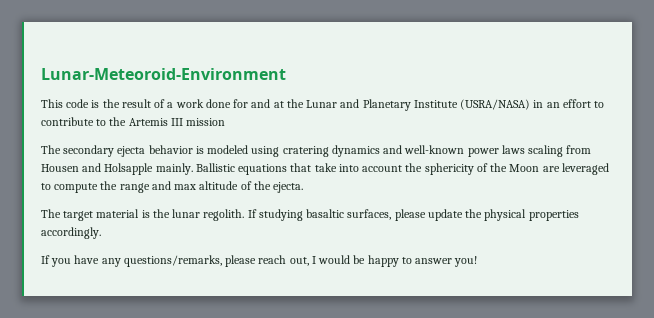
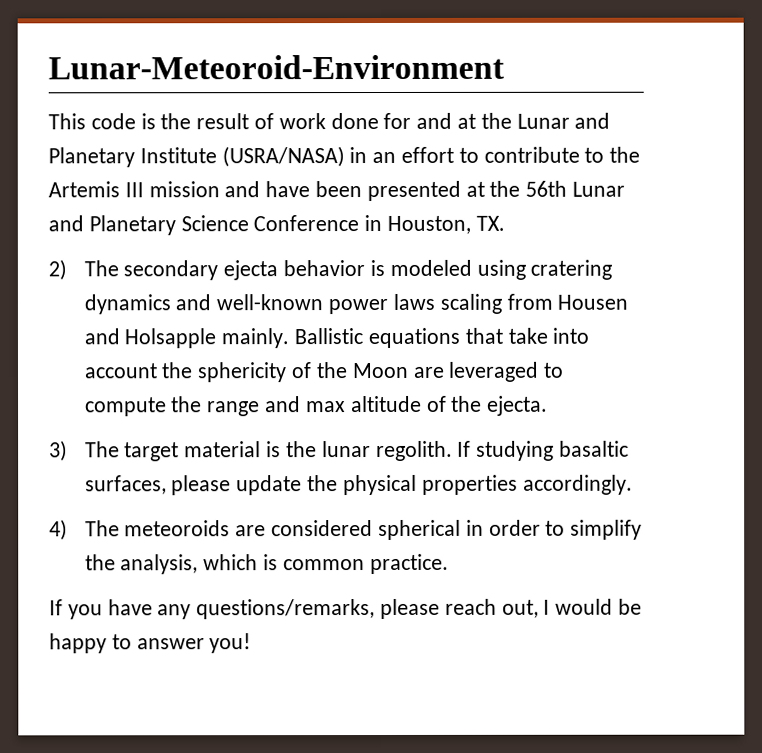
- This code is the result of a work done for and at the Lunar and Planetary Institute (USRA/NASA) in an effort to contribute to the Artemis III mission
- The secondary ejecta behavior is modeled using cratering dynamics and well-known power laws scaling from Housen and Holsapple mainly.
+ This code is the result of work done for and at the Lunar and Planetary Institute (USRA/NASA) in an effort to contribute to the Artemis III mission and have been presented at the 56th Lunar and Planetary Science Conference in Houston, TX.
+ 2) The secondary ejecta behavior is modeled using cratering dynamics and well-known power laws scaling from Housen and Holsapple mainly.
- The target material is the lunar regolith.
+ 3) The target material is the lunar regolith.
+ 4) The meteoroids are considered spherical in order to simplify the analysis, which is common practice.

